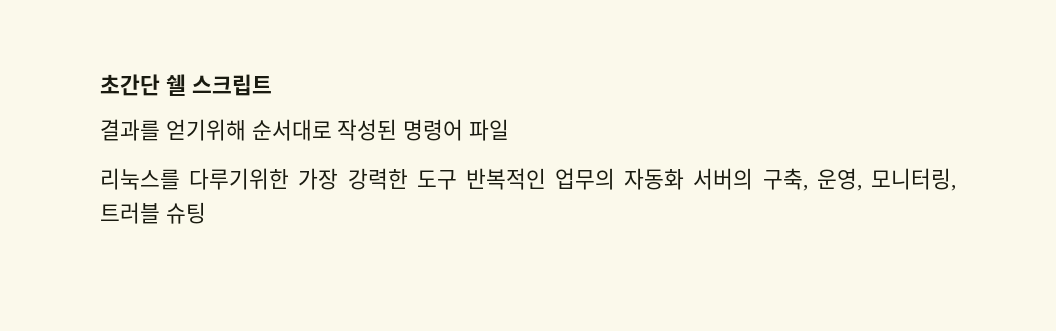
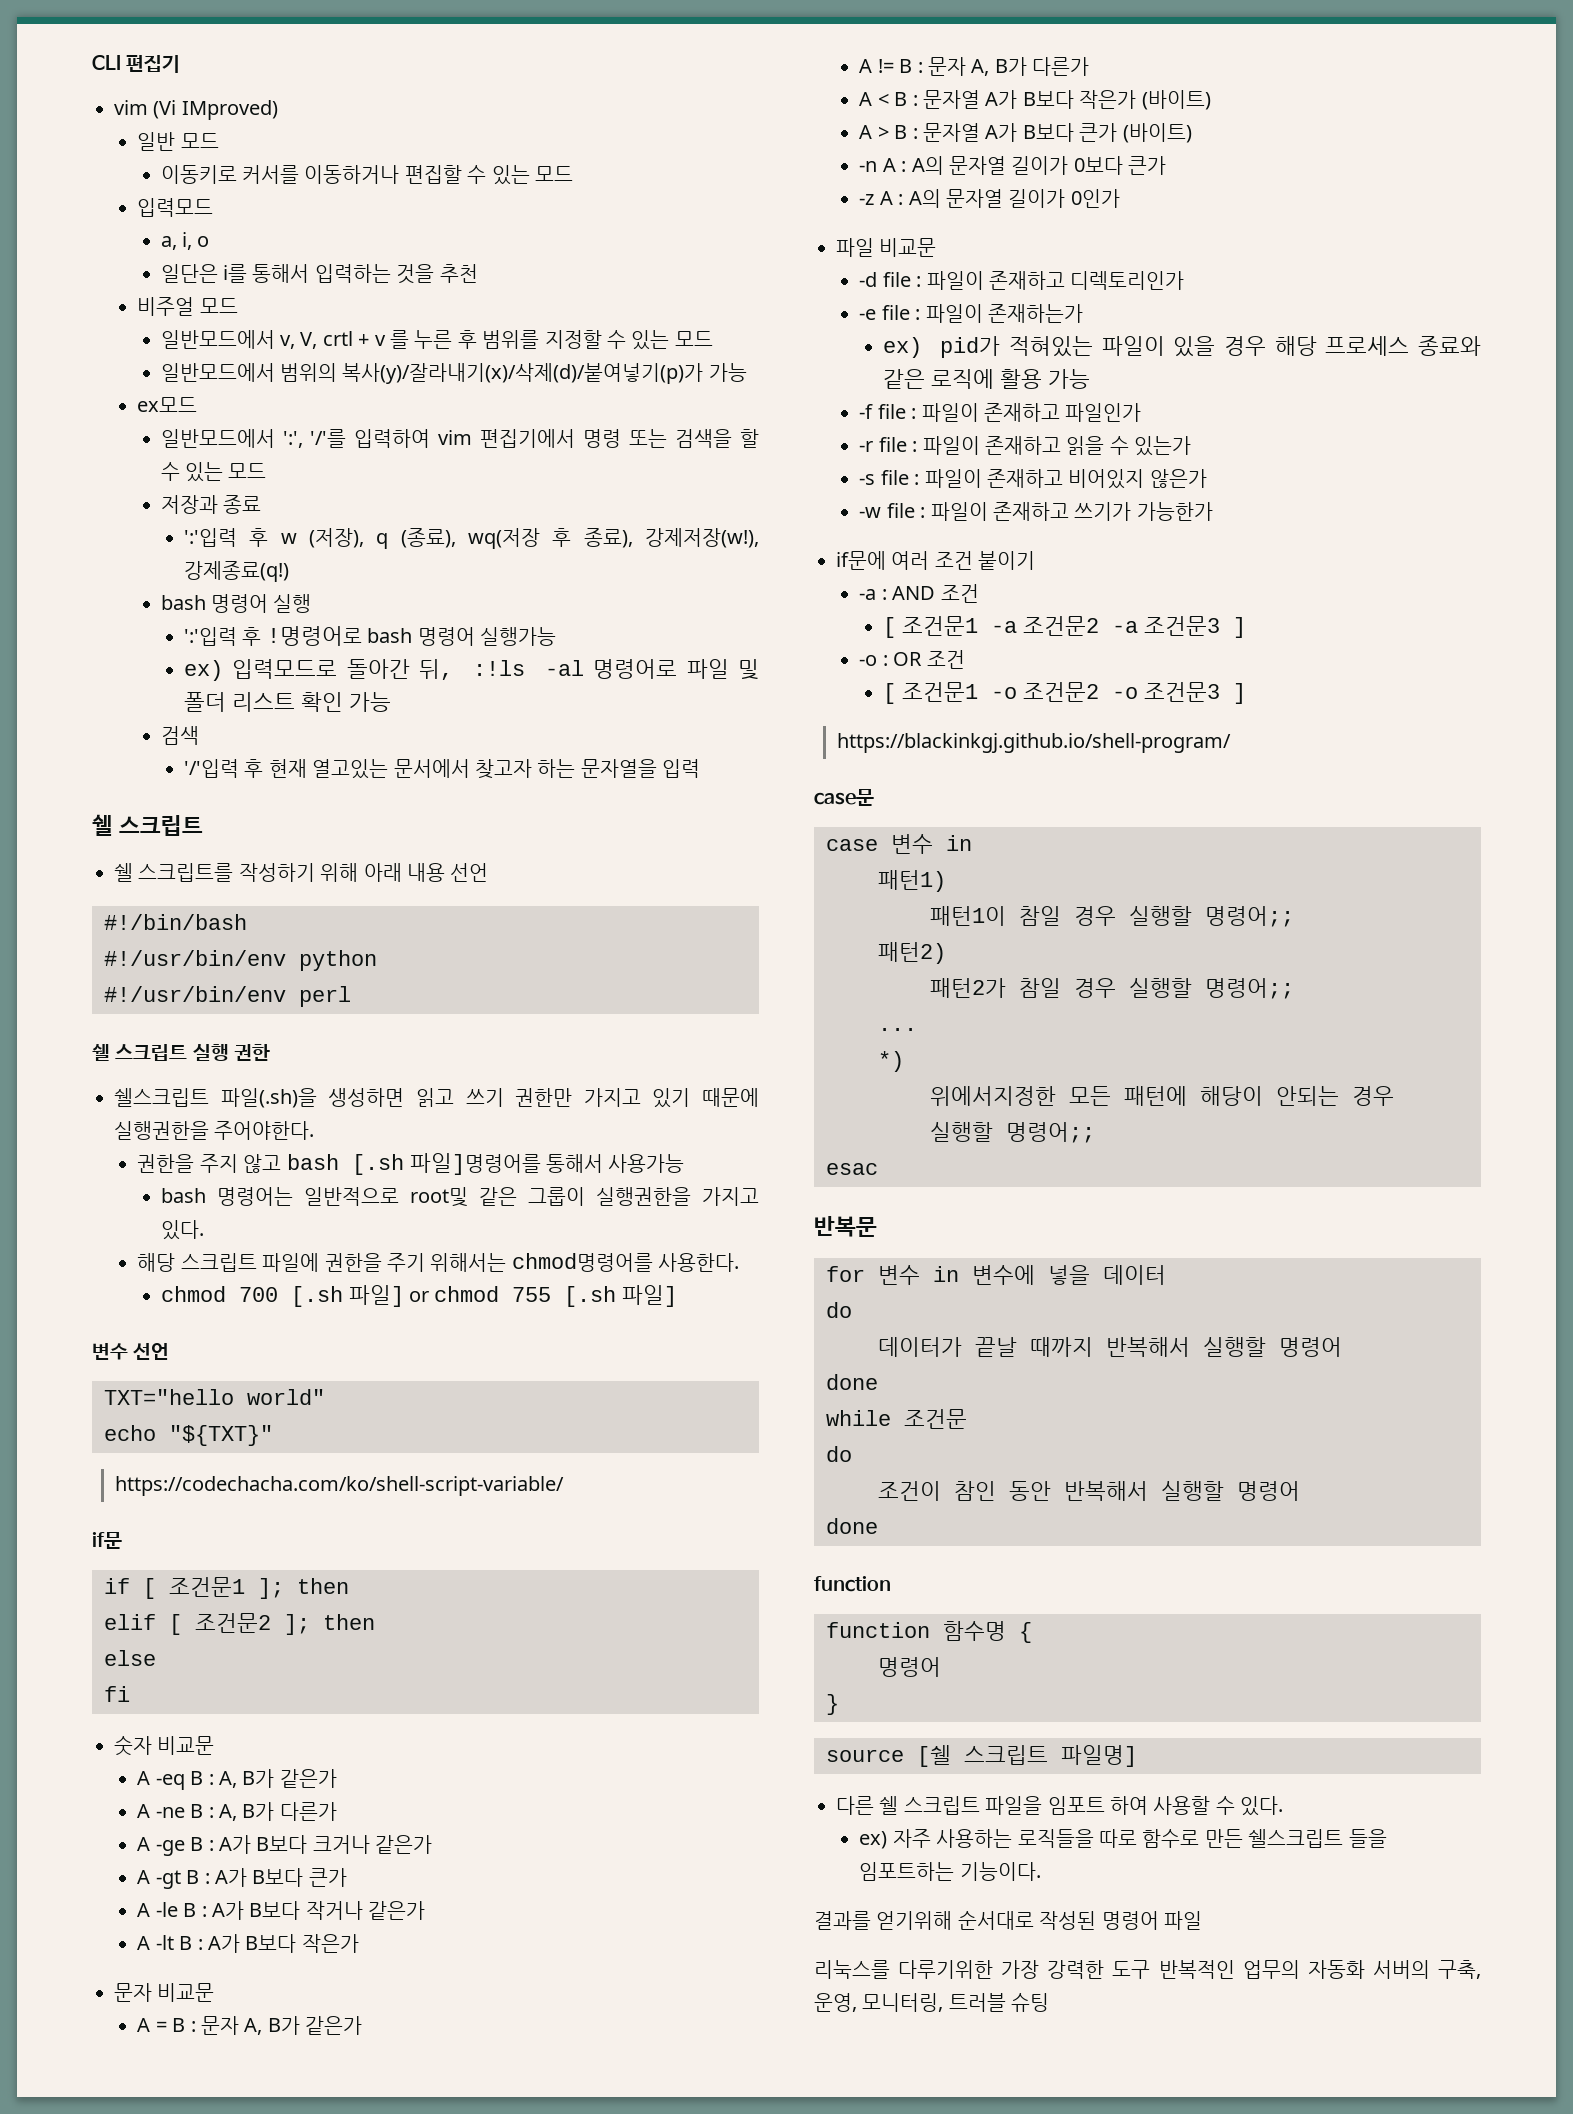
- 초간단 쉘 스크립트
+ CLI 편집기
+ vim (Vi IMproved)
+ 일반 모드
+ 이동키로 커서를 이동하거나 편집할 수 있는 모드
+ 입력모드
+ a, i, o
+ 일단은 i를 통해서 입력하는 것을 추천
+ 비주얼 모드
+ 일반모드에서 v, V, crtl + v 를 누른 후 범위를 지정할 수 있는 모드
+ 일반모드에서 범위의 복사(y)/잘라내기(x)/삭제(d)/붙여넣기(p)가 가능
+ ex모드
+ 일반모드에서 ':', '/'를 입력하여 vim 편집기에서 명령 또는 검색을 할 수 있는 모드
+ 저장과 종료
+ ':'입력 후 w (저장), q (종료), wq(저장 후 종료), 강제저장(w!), 강제종료(q!)
+ bash 명령어 실행
+ ':'입력 후 !명령어로 bash 명령어 실행가능
+ ex) 입력모드로 돌아간 뒤, :!ls -al 명령어로 파일 및 폴더 리스트 확인 가능
+ 검색
+ '/'입력 후 현재 열고있는 문서에서 찾고자 하는 문자열을 입력
+ 쉘 스크립트
+ 쉘 스크립트를 작성하기 위해 아래 내용 선언
+ #!/bin/bash
+ #!/usr/bin/env python
+ #!/usr/bin/env perl
+ 쉘 스크립트 실행 권한
+ 쉘스크립트 파일(.sh)을 생성하면 읽고 쓰기 권한만 가지고 있기 때문에 실행권한을 주어야한다.
+ 권한을 주지 않고 bash [.sh 파일]명령어를 통해서 사용가능
+ bash 명령어는 일반적으로 root및 같은 그룹이 실행권한을 가지고 있다.
+ 해당 스크립트 파일에 권한을 주기 위해서는 chmod명령어를 사용한다.
+ chmod 700 [.sh 파일] or chmod 755 [.sh 파일]
+ 변수 선언
+ TXT="hello world"
+ echo "${TXT}"
+ https://codechacha.com/ko/shell-script-variable/
+ if문
+ if [ 조건문1 ]; then
+ elif [ 조건문2 ]; then
+ else
+ fi
+ 숫자 비교문
+ A -eq B : A, B가 같은가
+ A -ne B : A, B가 다른가
+ A -ge B : A가 B보다 크거나 같은가
+ A -gt B : A가 B보다 큰가
+ A -le B : A가 B보다 작거나 같은가
+ A -lt B : A가 B보다 작은가
+ 문자 비교문
+ A = B : 문자 A, B가 같은가
+ A != B : 문자 A, B가 다른가
+ A < B : 문자열 A가 B보다 작은가 (바이트)
+ A > B : 문자열 A가 B보다 큰가 (바이트)
+ -n A : A의 문자열 길이가 0보다 큰가
+ -z A : A의 문자열 길이가 0인가
+ 파일 비교문
+ -d file : 파일이 존재하고 디렉토리인가
+ -e file : 파일이 존재하는가
+ ex) pid가 적혀있는 파일이 있을 경우 해당 프로세스 종료와 같은 로직에 활용 가능
+ -f file : 파일이 존재하고 파일인가
+ -r file : 파일이 존재하고 읽을 수 있는가
+ -s file : 파일이 존재하고 비어있지 않은가
+ -w file : 파일이 존재하고 쓰기가 가능한가
+ if문에 여러 조건 붙이기
+ -a : AND 조건
+ [ 조건문1 -a 조건문2 -a 조건문3 ]
+ -o : OR 조건
+ [ 조건문1 -o 조건문2 -o 조건문3 ]
+ https://blackinkgj.github.io/shell-program/
+ case문
+ case 변수 in
+ 패턴1)
+ 패턴1이 참일 경우 실행할 명령어;;
+ 패턴2)
+ 패턴2가 참일 경우 실행할 명령어;;
+ ...
+ *)
+ 위에서지정한 모든 패턴에 해당이 안되는 경우 실행할 명령어;;
+ esac
+ 반복문
+ for 변수 in 변수에 넣을 데이터
+ do
+ 데이터가 끝날 때까지 반복해서 실행할 명령어
+ done
+ while 조건문
+ do
+ 조건이 참인 동안 반복해서 실행할 명령어
+ done
+ function
+ function 함수명 {
+ 명령어
+ }
+ source [쉘 스크립트 파일명]
+ 다른 쉘 스크립트 파일을 임포트 하여 사용할 수 있다.
+ ex) 자주 사용하는 로직들을 따로 함수로 만든 쉘스크립트 들을 임포트하는 기능이다.

